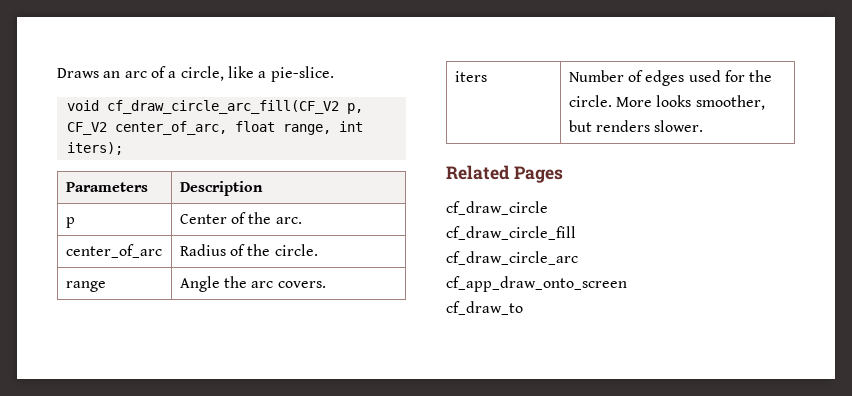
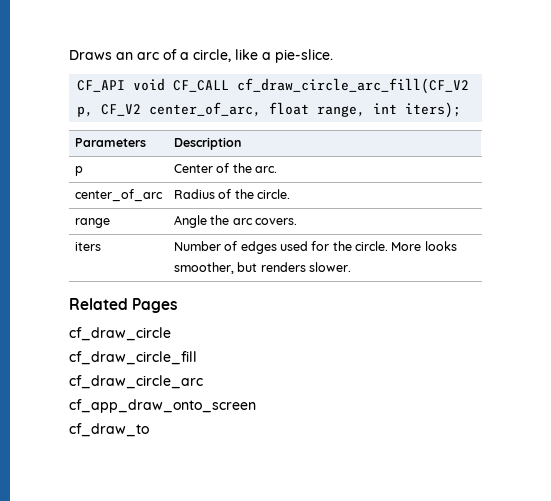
- void cf_draw_circle_arc_fill(CF_V2 p, CF_V2 center_of_arc, float range, int iters);
+ CF_API void CF_CALL cf_draw_circle_arc_fill(CF_V2 p, CF_V2 center_of_arc, float range, int iters);

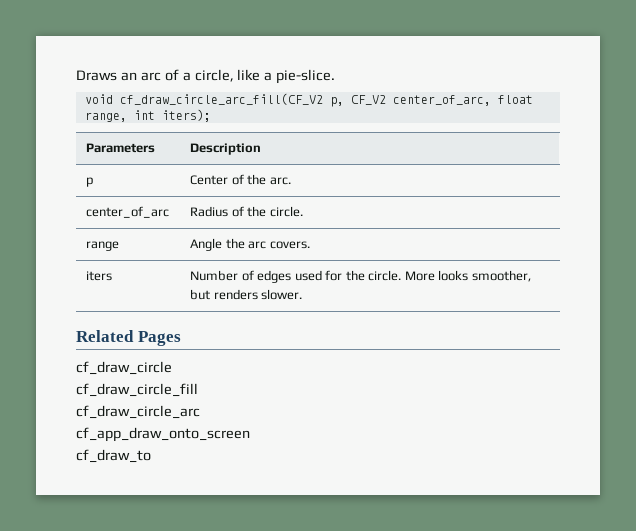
- CF_API void CF_CALL cf_draw_circle_arc_fill(CF_V2 p, CF_V2 center_of_arc, float range, int iters);
+ void cf_draw_circle_arc_fill(CF_V2 p, CF_V2 center_of_arc, float range, int iters);

